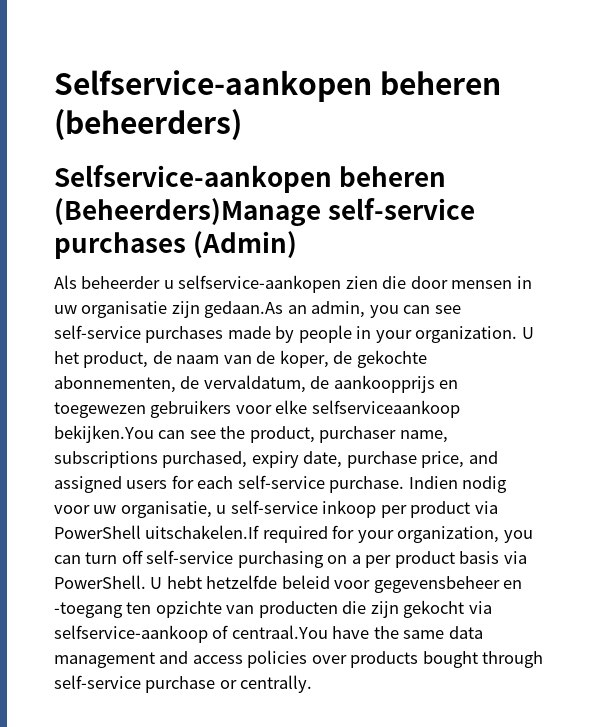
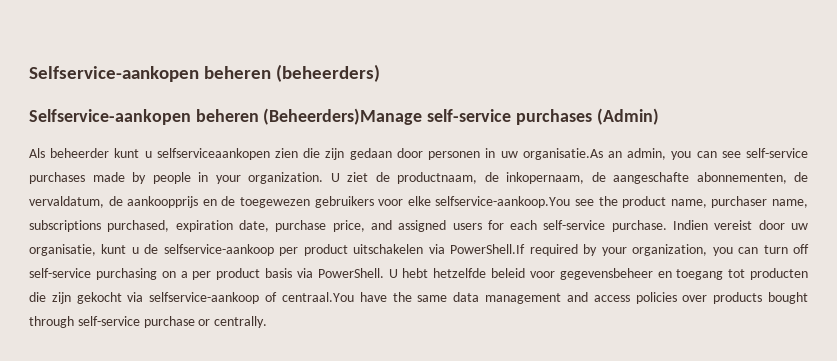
- Als beheerder u selfservice-aankopen zien die door mensen in uw organisatie zijn gedaan.As an admin, you can see self-service purchases made by people in your organization.
+ Als beheerder kunt u selfserviceaankopen zien die zijn gedaan door personen in uw organisatie.As an admin, you can see self-service purchases made by people in your organization.
- U het product, de naam van de koper, de gekochte abonnementen, de vervaldatum, de aankoopprijs en toegewezen gebruikers voor elke selfserviceaankoop bekijken.You can see the product, purchaser name, subscriptions purchased, expiry date, purchase price, and assigned users for each self-service purchase.
+ U ziet de productnaam, de inkopernaam, de aangeschafte abonnementen, de vervaldatum, de aankoopprijs en de toegewezen gebruikers voor elke selfservice-aankoop.You see the product name, purchaser name, subscriptions purchased, expiration date, purchase price, and assigned users for each self-service purchase.
- Indien nodig voor uw organisatie, u self-service inkoop per product via PowerShell uitschakelen.If required for your organization, you can turn off self-service purchasing on a per product basis via PowerShell.
+ Indien vereist door uw organisatie, kunt u de selfservice-aankoop per product uitschakelen via PowerShell.If required by your organization, you can turn off self-service purchasing on a per product basis via PowerShell.
- U hebt hetzelfde beleid voor gegevensbeheer en -toegang ten opzichte van producten die zijn gekocht via selfservice-aankoop of centraal.You have the same data management and access policies over products bought through self-service purchase or centrally.
+ U hebt hetzelfde beleid voor gegevensbeheer en toegang tot producten die zijn gekocht via selfservice-aankoop of centraal.You have the same data management and access policies over products bought through self-service purchase or centrally.

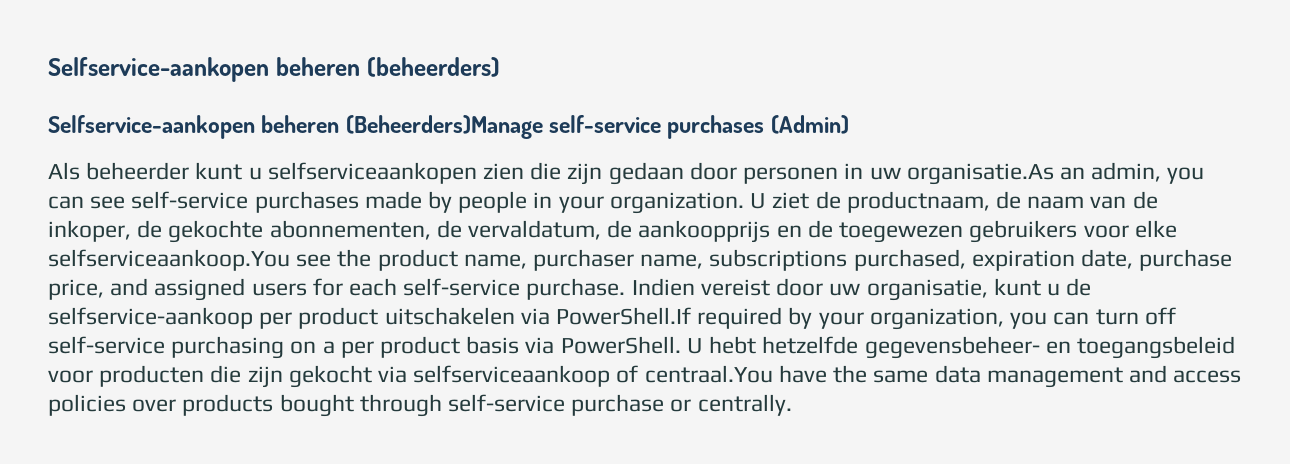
- U ziet de productnaam, de inkopernaam, de aangeschafte abonnementen, de vervaldatum, de aankoopprijs en de toegewezen gebruikers voor elke selfservice-aankoop.You see the product name, purchaser name, subscriptions purchased, expiration date, purchase price, and assigned users for each self-service purchase.
+ U ziet de productnaam, de naam van de inkoper, de gekochte abonnementen, de vervaldatum, de aankoopprijs en de toegewezen gebruikers voor elke selfserviceaankoop.You see the product name, purchaser name, subscriptions purchased, expiration date, purchase price, and assigned users for each self-service purchase.
- U hebt hetzelfde beleid voor gegevensbeheer en toegang tot producten die zijn gekocht via selfservice-aankoop of centraal.You have the same data management and access policies over products bought through self-service purchase or centrally.
+ U hebt hetzelfde gegevensbeheer- en toegangsbeleid voor producten die zijn gekocht via selfserviceaankoop of centraal.You have the same data management and access policies over products bought through self-service purchase or centrally.

